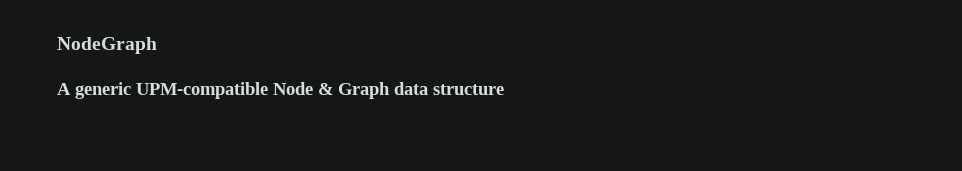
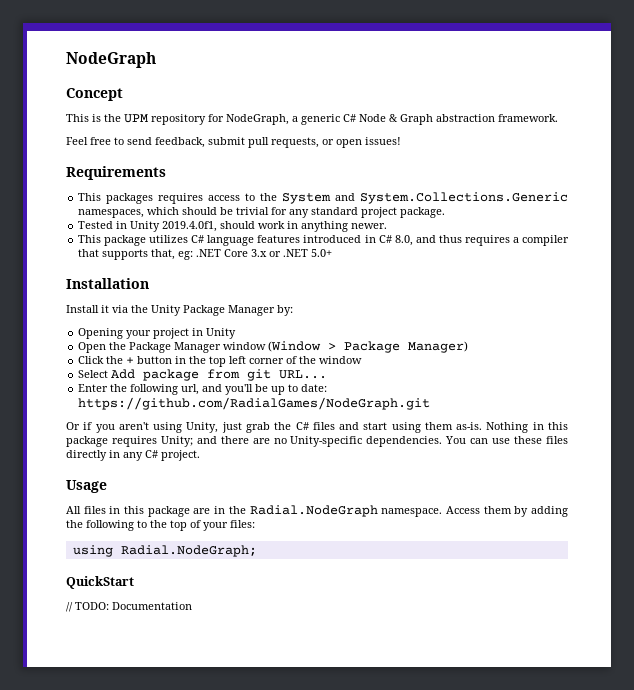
- A generic UPM-compatible Node & Graph data structure
+ Concept
+ This is the UPM repository for NodeGraph, a generic C# Node & Graph abstraction framework.
+ Feel free to send feedback, submit pull requests, or open issues!
+ Requirements
+ This packages requires access to the System and System.Collections.Generic namespaces, which should be trivial for any standard project package.
+ Tested in Unity 2019.4.0f1, should work in anything newer.
+ This package utilizes C# language features introduced in C# 8.0, and thus requires a compiler that supports that, eg: .NET Core 3.x or .NET 5.0+
+ Installation
+ Install it via the Unity Package Manager by:
+ Opening your project in Unity
+ Open the Package Manager window (Window > Package Manager)
+ Click the + button in the top left corner of the window
+ Select Add package from git URL...
+ Enter the following url, and you'll be up to date: https://github.com/RadialGames/NodeGraph.git
+ Or if you aren't using Unity, just grab the C# files and start using them as-is. Nothing in this package requires Unity; and there are no Unity-specific dependencies. You can use these files directly in any C# project.
+ Usage
+ All files in this package are in the Radial.NodeGraph namespace. Access them by adding the following to the top of your files:
+ using Radial.NodeGraph;
+ QuickStart
+ // TODO: Documentation

